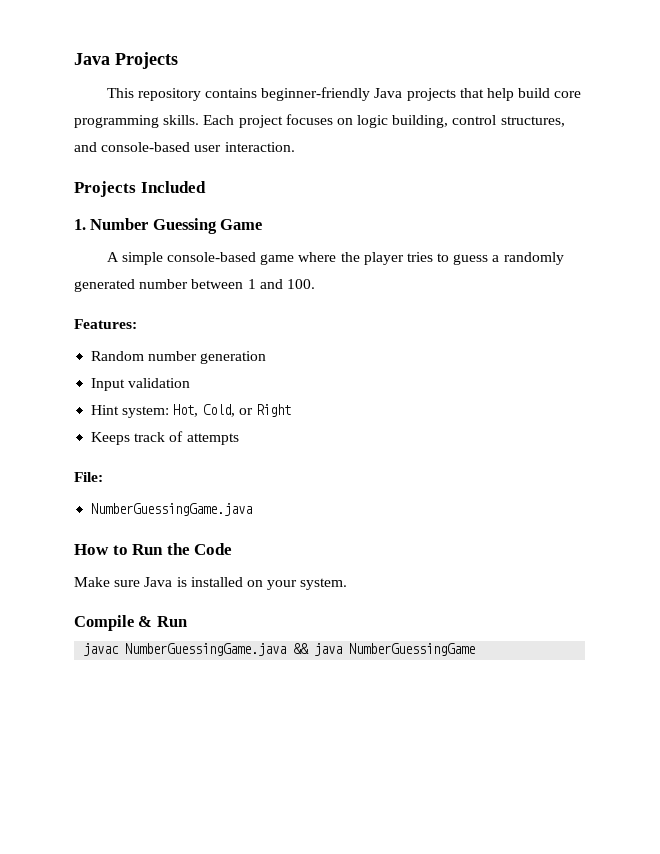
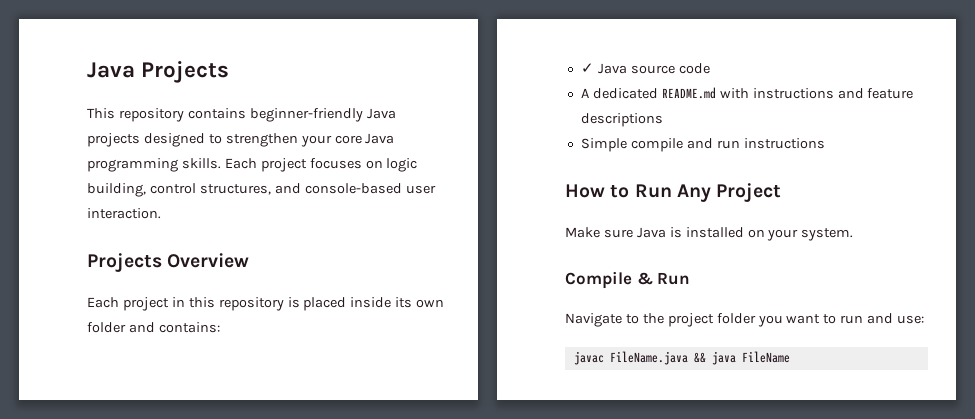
- This repository contains beginner-friendly Java projects that help build core programming skills.
+ This repository contains beginner-friendly Java projects designed to strengthen your core Java programming skills.
- Projects Included
- 1. Number Guessing Game
- A simple console-based game where the player tries to guess a randomly generated number between 1 and 100.
- Features:
- Random number generation
- Input validation
- Hint system: Hot, Cold, or Right
- Keeps track of attempts
- File:
- NumberGuessingGame.java
+ Projects Overview
+ Each project in this repository is placed inside its own folder and contains:
+ ✓ Java source code
+ A dedicated README.md with instructions and feature descriptions
+ Simple compile and run instructions
- How to Run the Code
+ How to Run Any Project
+ Navigate to the project folder you want to run and use:
- javac NumberGuessingGame.java && java NumberGuessingGame
+ javac FileName.java && java FileName

